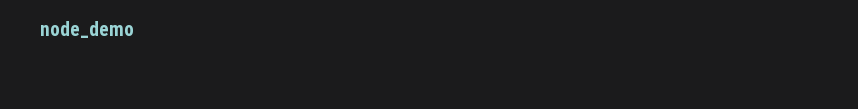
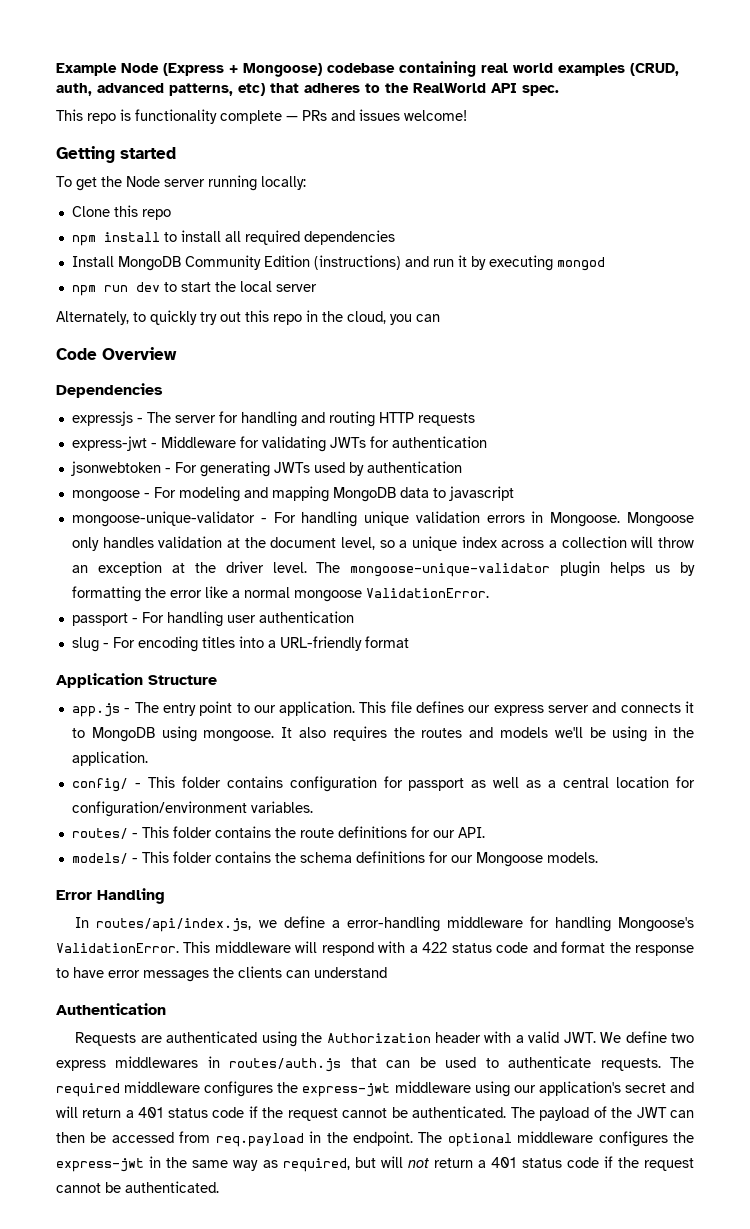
- node_demo
+ Example Node (Express + Mongoose) codebase containing real world examples (CRUD, auth, advanced patterns, etc) that adheres to the RealWorld API spec.
+ This repo is functionality complete — PRs and issues welcome!
+ Getting started
+ To get the Node server running locally:
+ Clone this repo
+ npm install to install all required dependencies
+ Install MongoDB Community Edition (instructions) and run it by executing mongod
+ npm run dev to start the local server
+ Alternately, to quickly try out this repo in the cloud, you can
+ Code Overview
+ Dependencies
+ expressjs - The server for handling and routing HTTP requests
+ express-jwt - Middleware for validating JWTs for authentication
+ jsonwebtoken - For generating JWTs used by authentication
+ mongoose - For modeling and mapping MongoDB data to javascript
+ mongoose-unique-validator - For handling unique validation errors in Mongoose. Mongoose only handles validation at the document level, so a unique index across a collection will throw an exception at the driver level. The mongoose-unique-validator plugin helps us by formatting the error like a normal mongoose ValidationError.
+ passport - For handling user authentication
+ slug - For encoding titles into a URL-friendly format
+ Application Structure
+ app.js - The entry point to our application. This file defines our express server and connects it to MongoDB using mongoose. It also requires the routes and models we'll be using in the application.
+ config/ - This folder contains configuration for passport as well as a central location for configuration/environment variables.
+ routes/ - This folder contains the route definitions for our API.
+ models/ - This folder contains the schema definitions for our Mongoose models.
+ Error Handling
+ In routes/api/index.js, we define a error-handling middleware for handling Mongoose's ValidationError. This middleware will respond with a 422 status code and format the response to have error messages the clients can understand
+ Authentication
+ Requests are authenticated using the Authorization header with a valid JWT. We define two express middlewares in routes/auth.js that can be used to authenticate requests. The required middleware configures the express-jwt middleware using our application's secret and will return a 401 status code if the request cannot be authenticated. The payload of the JWT can then be accessed from req.payload in the endpoint. The optional middleware configures the express-jwt in the same way as required, but will not return a 401 status code if the request cannot be authenticated.

